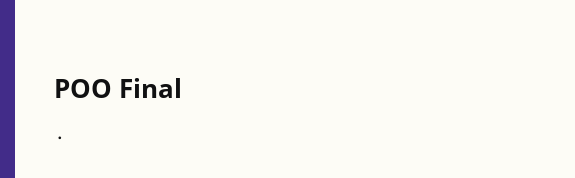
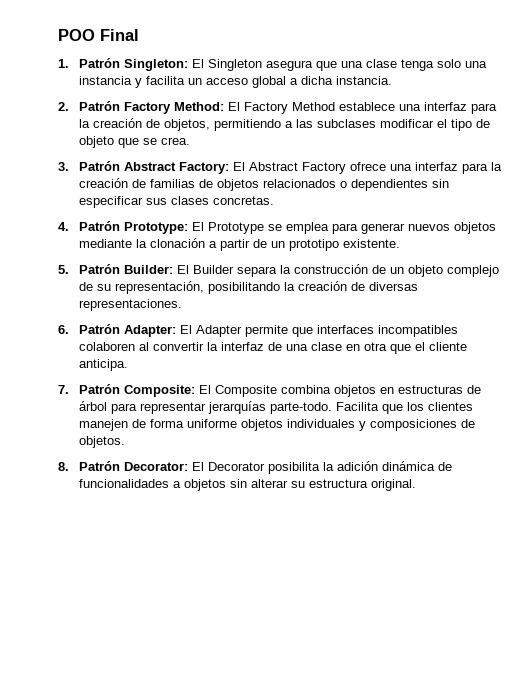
- .
+ 1. Patrón Singleton: El Singleton asegura que una clase tenga solo una instancia y facilita un acceso global a dicha instancia.
+ 2. Patrón Factory Method: El Factory Method establece una interfaz para la creación de objetos, permitiendo a las subclases modificar el tipo de objeto que se crea.
+ 3. Patrón Abstract Factory: El Abstract Factory ofrece una interfaz para la creación de familias de objetos relacionados o dependientes sin especificar sus clases concretas.
+ 4. Patrón Prototype: El Prototype se emplea para generar nuevos objetos mediante la clonación a partir de un prototipo existente.
+ 5. Patrón Builder: El Builder separa la construcción de un objeto complejo de su representación, posibilitando la creación de diversas representaciones.
+ 6. Patrón Adapter: El Adapter permite que interfaces incompatibles colaboren al convertir la interfaz de una clase en otra que el cliente anticipa.
+ 7. Patrón Composite: El Composite combina objetos en estructuras de árbol para representar jerarquías parte-todo. Facilita que los clientes manejen de forma uniforme objetos individuales y composiciones de objetos.
+ 8. Patrón Decorator: El Decorator posibilita la adición dinámica de funcionalidades a objetos sin alterar su estructura original.

